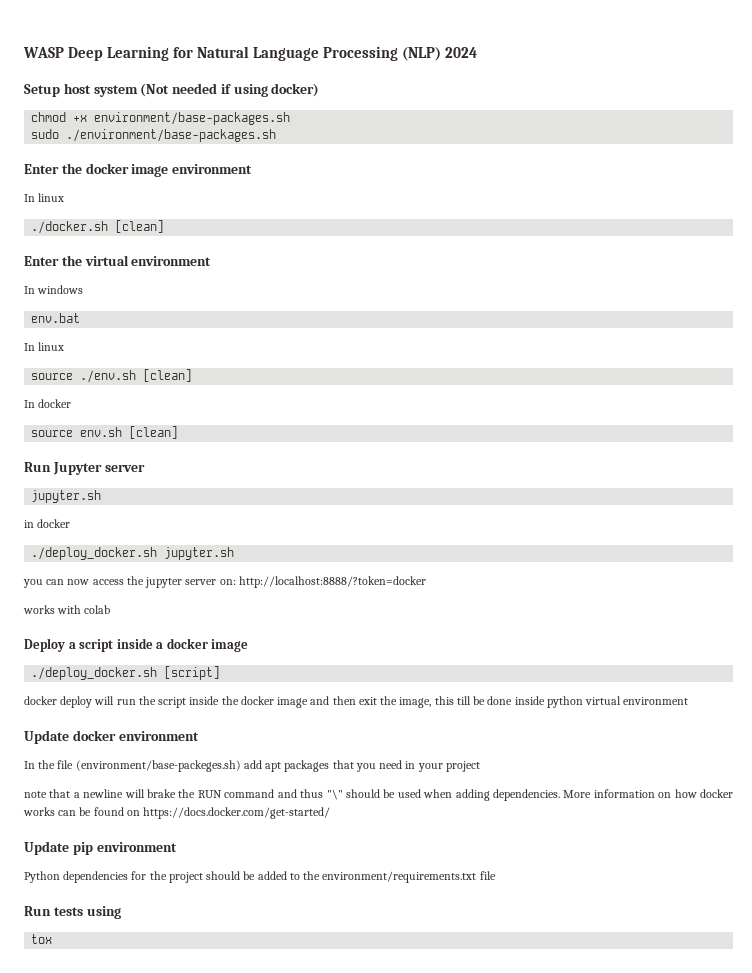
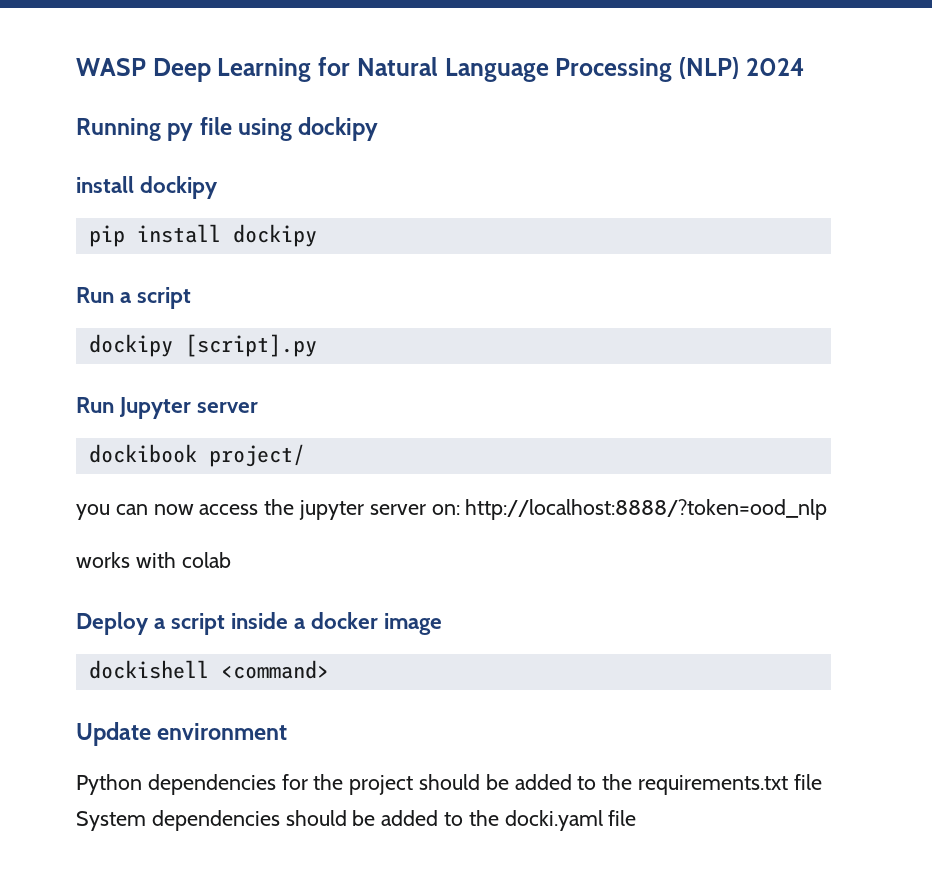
- Setup host system (Not needed if using docker)
- chmod +x environment/base-packages.sh
- sudo ./environment/base-packages.sh
- Enter the docker image environment
- In linux
- ./docker.sh [clean]
- Enter the virtual environment
- In windows
- env.bat
- In linux
- source ./env.sh [clean]
- In docker
- source env.sh [clean]
+ Running py file using dockipy
+ install dockipy
+ pip install dockipy
+ Run a script
+ dockipy [script].py
  Run Jupyter server
- jupyter.sh
- in docker
- ./deploy_docker.sh jupyter.sh
+ dockibook project/
- you can now access the jupyter server on: http://localhost:8888/?token=docker
+ you can now access the jupyter server on: http://localhost:8888/?token=ood_nlp
- ./deploy_docker.sh [script]
- docker deploy will run the script inside the docker image and then exit the image, this till be done inside python virtual environment
- Update docker environment
- In the file (environment/base-packeges.sh) add apt packages that you need in your project
- note that a newline will brake the RUN command and thus "\" should be used when adding dependencies. More information on how docker works can be found on https://docs.docker.com/get-started/
- Update pip environment
+ dockishell <command>
+ Update environment
- Python dependencies for the project should be added to the environment/requirements.txt file
- Run tests using
- tox
+ Python dependencies for the project should be added to the requirements.txt file System dependencies should be added to the docki.yaml file

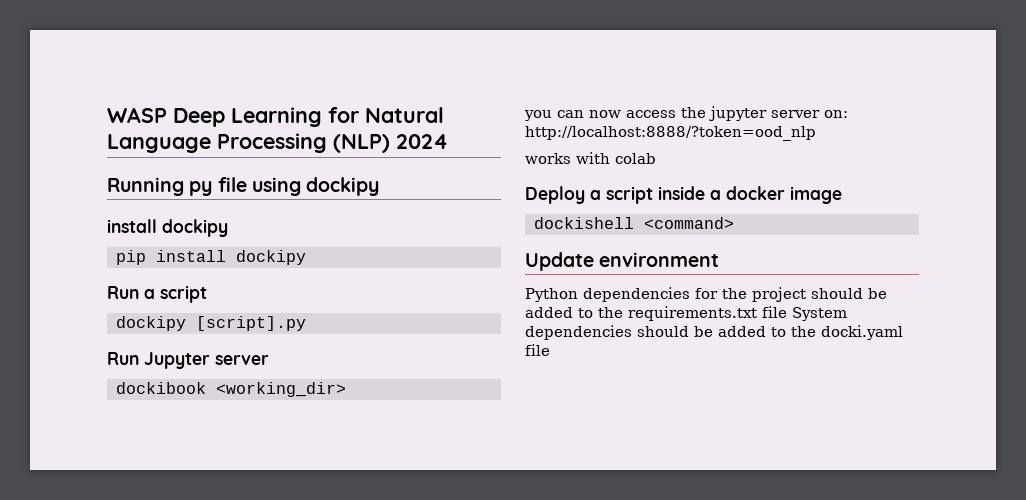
- dockibook project/
+ dockibook <working_dir>

